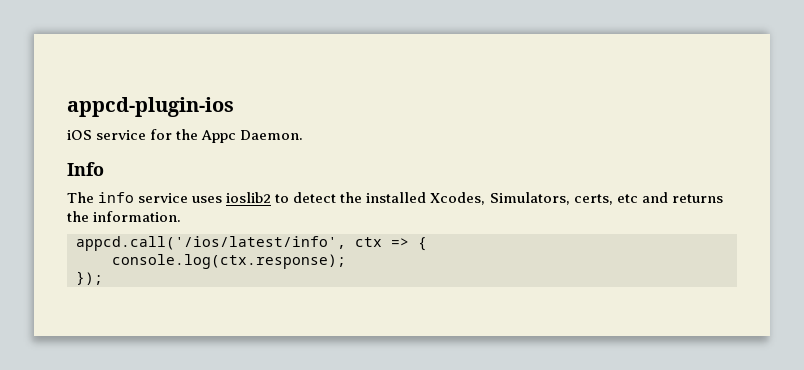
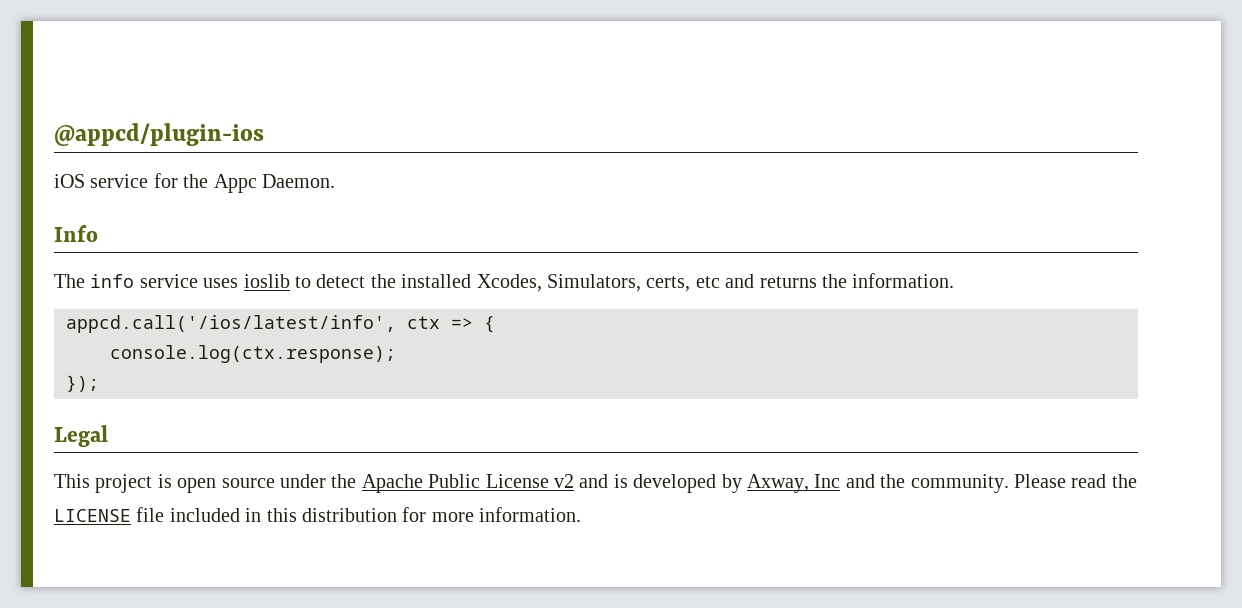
- appcd-plugin-ios
+ @appcd/plugin-ios
- The info service uses ioslib2 to detect the installed Xcodes, Simulators, certs, etc and returns the information.
+ The info service uses ioslib to detect the installed Xcodes, Simulators, certs, etc and returns the information.
+ Legal
+ This project is open source under the Apache Public License v2 and is developed by Axway, Inc and the community. Please read the LICENSE file included in this distribution for more information.

